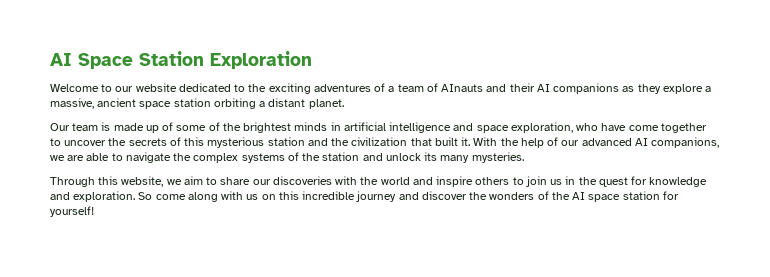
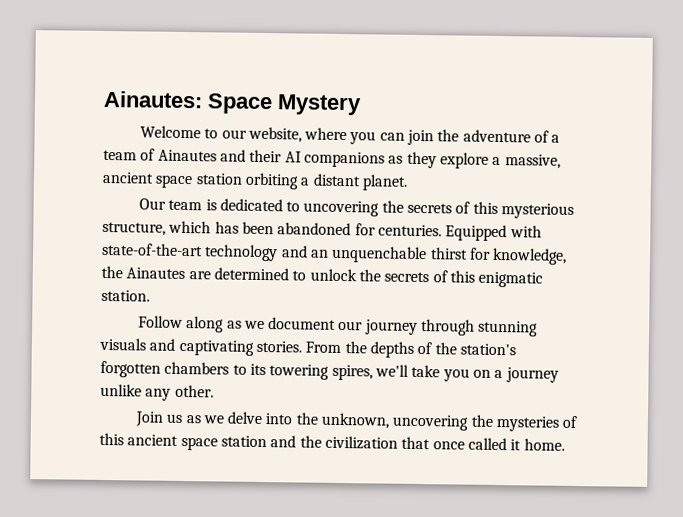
- AI Space Station Exploration
+ Ainautes: Space Mystery
- Welcome to our website dedicated to the exciting adventures of a team of AInauts and their AI companions as they explore a massive, ancient space station orbiting a distant planet.
+ Welcome to our website, where you can join the adventure of a team of Ainautes and their AI companions as they explore a massive, ancient space station orbiting a distant planet.
- Our team is made up of some of the brightest minds in artificial intelligence and space exploration, who have come together to uncover the secrets of this mysterious station and the civilization that built it. With the help of our advanced AI companions, we are able to navigate the complex systems of the station and unlock its many mysteries.
- Through this website, we aim to share our discoveries with the world and inspire others to join us in the quest for knowledge and exploration. So come along with us on this incredible journey and discover the wonders of the AI space station for yourself!
+ Our team is dedicated to uncovering the secrets of this mysterious structure, which has been abandoned for centuries. Equipped with state-of-the-art technology and an unquenchable thirst for knowledge, the Ainautes are determined to unlock the secrets of this enigmatic station.
+ Follow along as we document our journey through stunning visuals and captivating stories. From the depths of the station's forgotten chambers to its towering spires, we'll take you on a journey unlike any other.
+ Join us as we delve into the unknown, uncovering the mysteries of this ancient space station and the civilization that once called it home.

